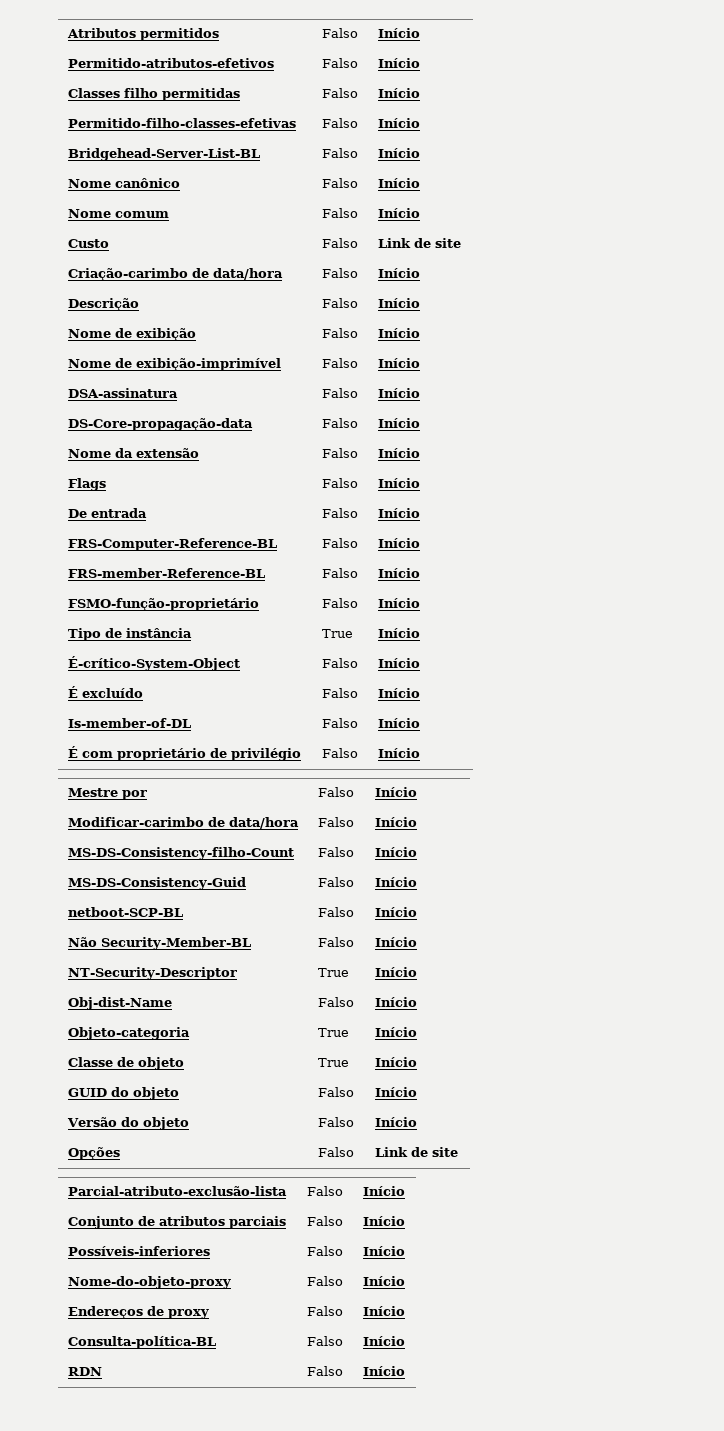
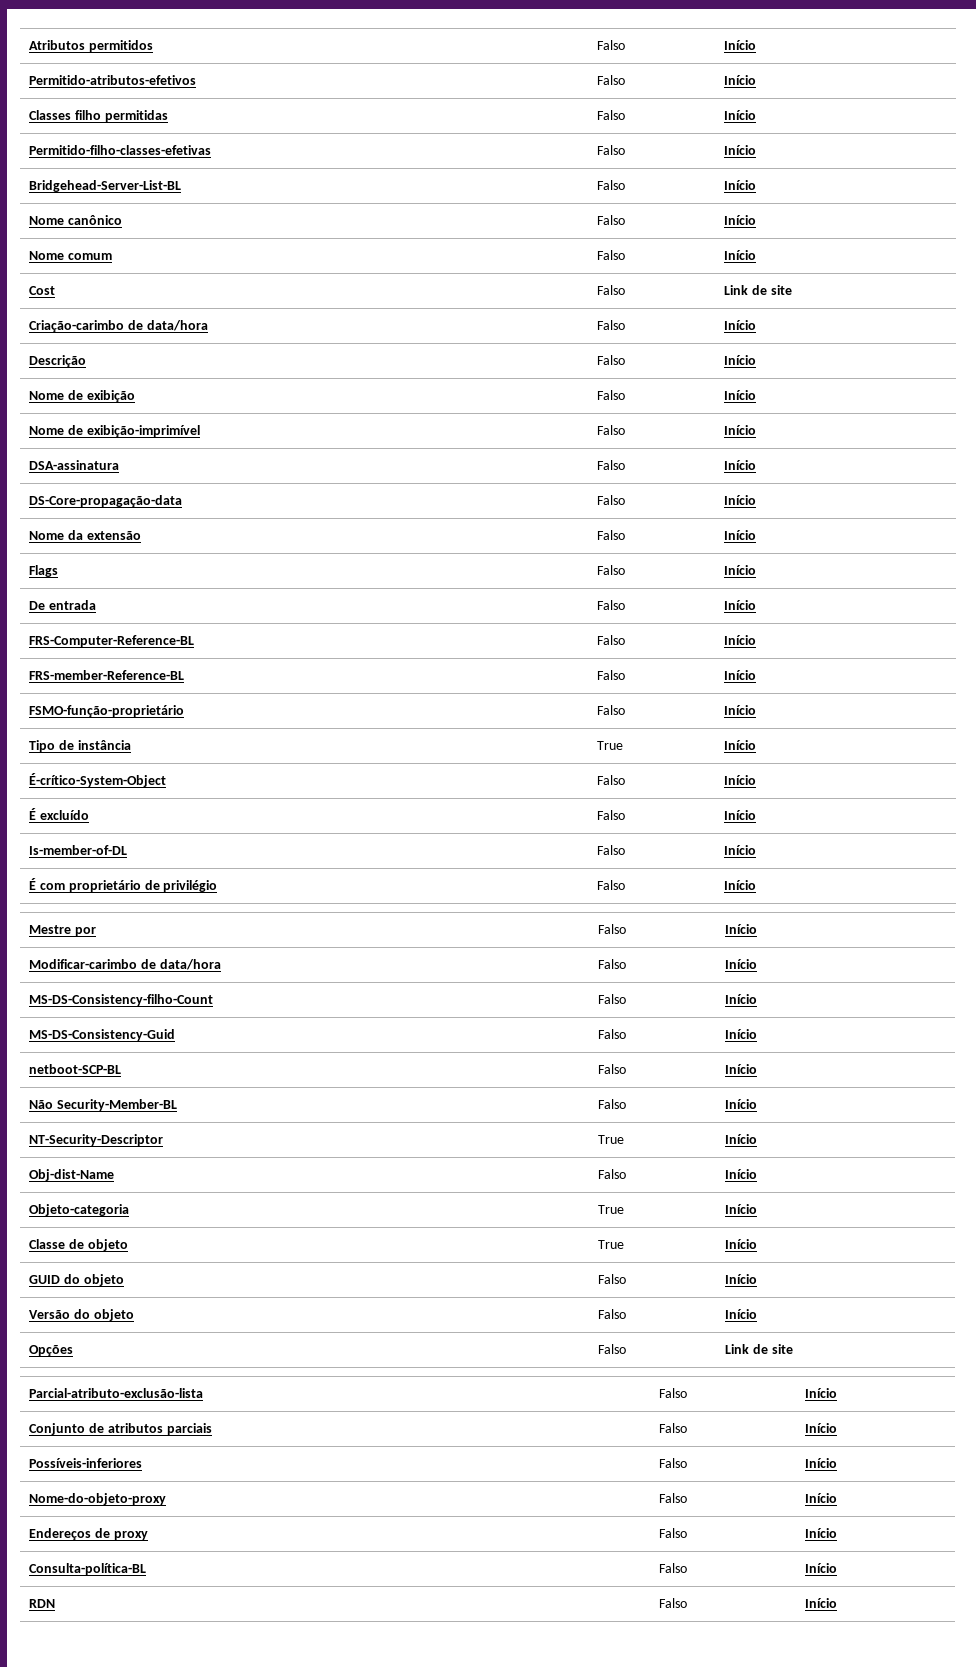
- Custo | Falso | Link de site
+ Cost | Falso | Link de site

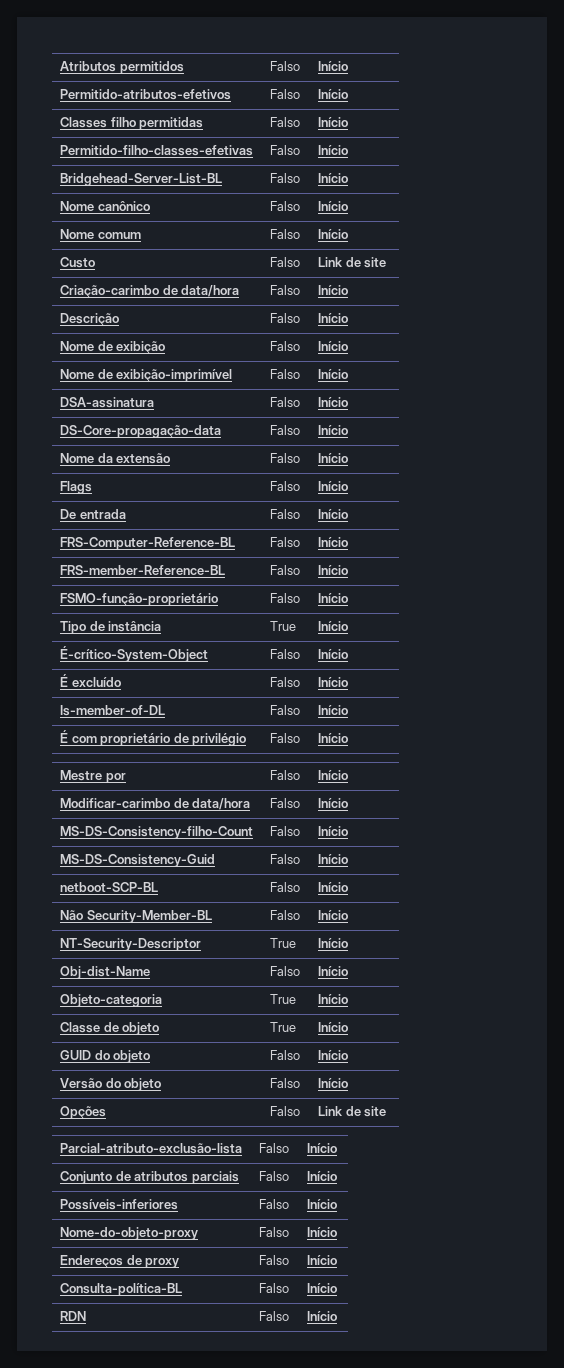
- Cost | Falso | Link de site
+ Custo | Falso | Link de site

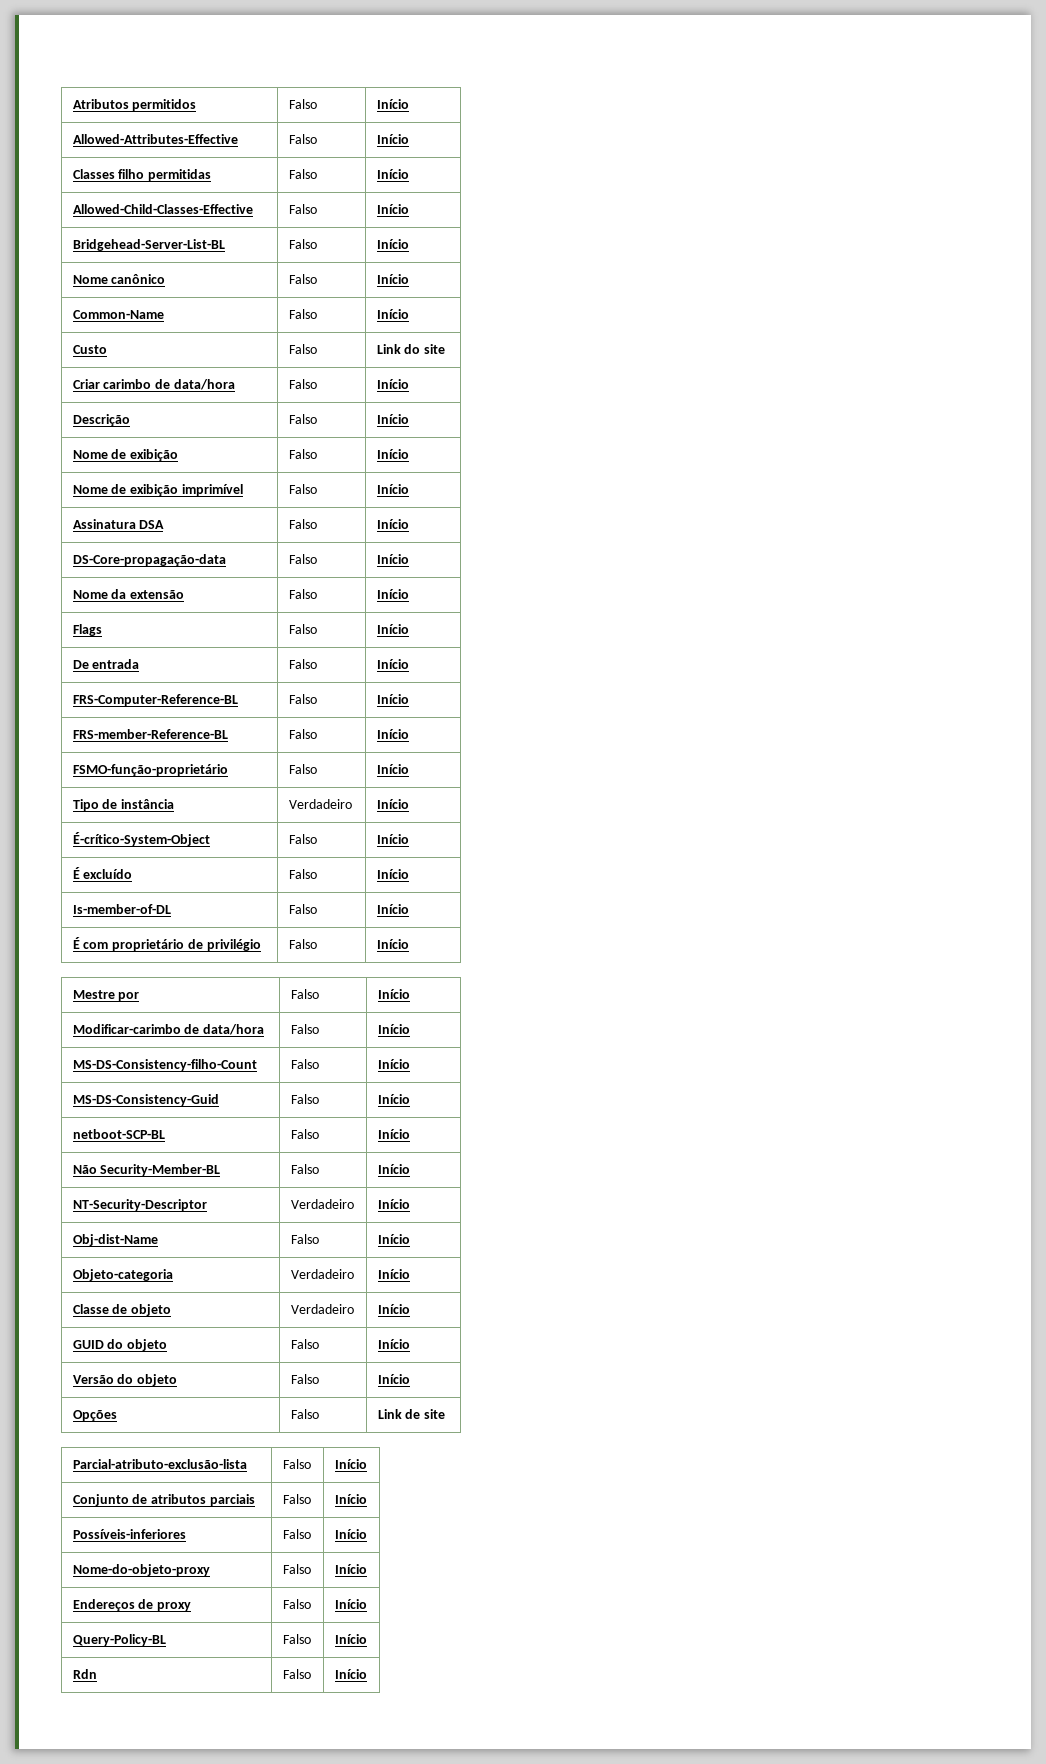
- Permitido-atributos-efetivos | Falso | Início
+ Allowed-Attributes-Effective | Falso | Início
- Permitido-filho-classes-efetivas | Falso | Início
+ Allowed-Child-Classes-Effective | Falso | Início
- Nome comum | Falso | Início
+ Common-Name | Falso | Início
- Custo | Falso | Link de site
- Criação-carimbo de data/hora | Falso | Início
+ Custo | Falso | Link do site
+ Criar carimbo de data/hora | Falso | Início
- Nome de exibição-imprimível | Falso | Início
- DSA-assinatura | Falso | Início
+ Nome de exibição imprimível | Falso | Início
+ Assinatura DSA | Falso | Início
- Tipo de instância | True | Início
+ Tipo de instância | Verdadeiro | Início
- NT-Security-Descriptor | True | Início
+ NT-Security-Descriptor | Verdadeiro | Início
- Objeto-categoria | True | Início
+ Objeto-categoria | Verdadeiro | Início
- Classe de objeto | True | Início
+ Classe de objeto | Verdadeiro | Início
- Consulta-política-BL | Falso | Início
- RDN | Falso | Início
+ Query-Policy-BL | Falso | Início
+ Rdn | Falso | Início

